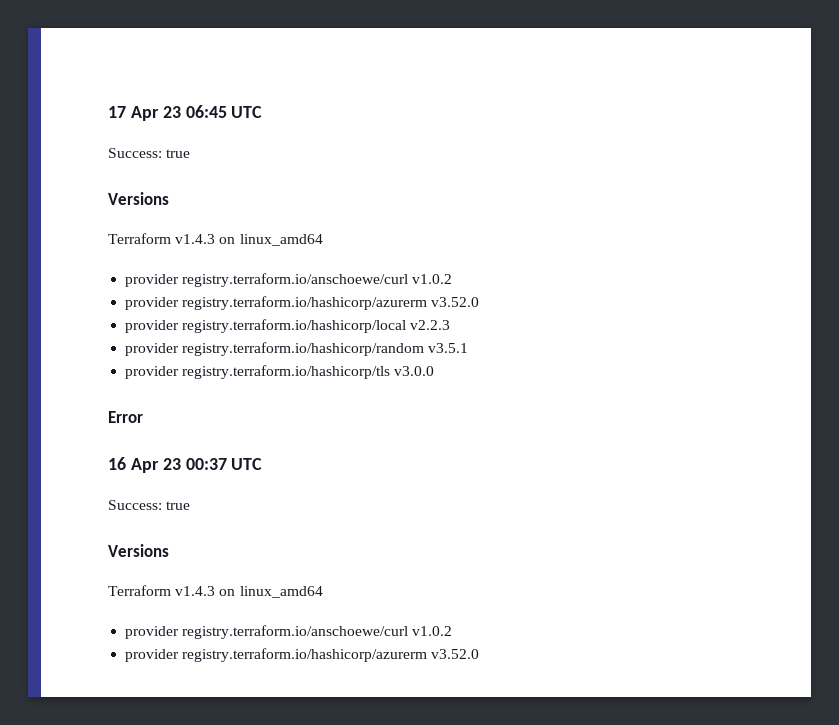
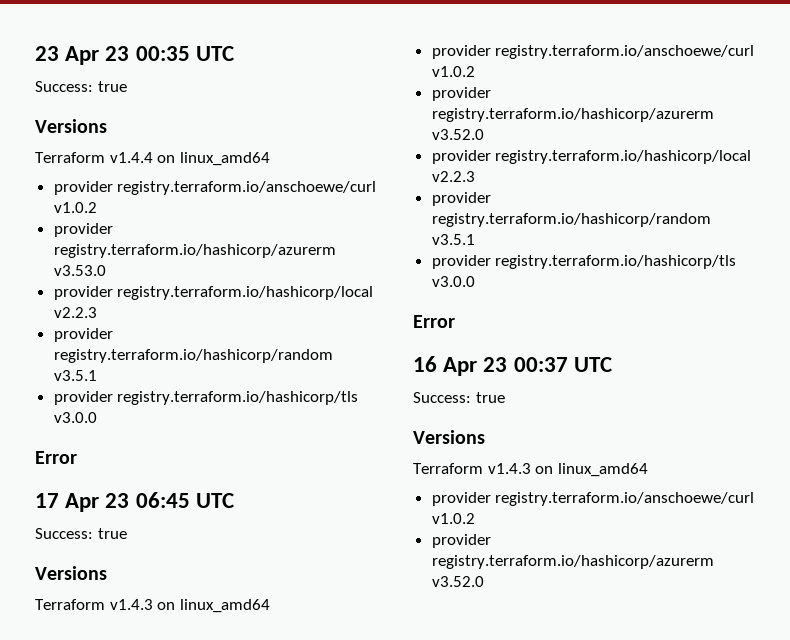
+ 23 Apr 23 00:35 UTC
+ Success: true
+ Versions
+ Terraform v1.4.4 on linux_amd64
+ provider registry.terraform.io/anschoewe/curl v1.0.2
+ provider registry.terraform.io/hashicorp/azurerm v3.53.0
+ provider registry.terraform.io/hashicorp/local v2.2.3
+ provider registry.terraform.io/hashicorp/random v3.5.1
+ provider registry.terraform.io/hashicorp/tls v3.0.0
+ Error

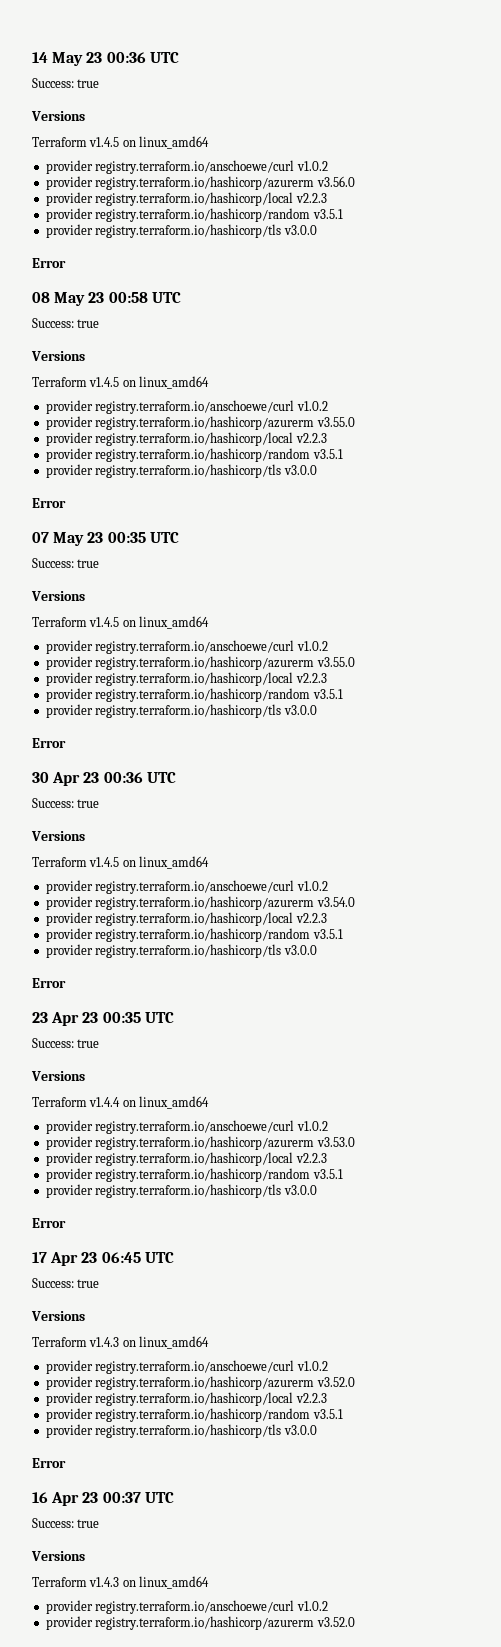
+ 14 May 23 00:36 UTC
+ Success: true
+ Versions
+ Terraform v1.4.5 on linux_amd64
+ provider registry.terraform.io/anschoewe/curl v1.0.2
+ provider registry.terraform.io/hashicorp/azurerm v3.56.0
+ provider registry.terraform.io/hashicorp/local v2.2.3
+ provider registry.terraform.io/hashicorp/random v3.5.1
+ provider registry.terraform.io/hashicorp/tls v3.0.0
+ Error
+ 08 May 23 00:58 UTC
+ Success: true
+ Versions
+ Terraform v1.4.5 on linux_amd64
+ provider registry.terraform.io/anschoewe/curl v1.0.2
+ provider registry.terraform.io/hashicorp/azurerm v3.55.0
+ provider registry.terraform.io/hashicorp/local v2.2.3
+ provider registry.terraform.io/hashicorp/random v3.5.1
+ provider registry.terraform.io/hashicorp/tls v3.0.0
+ Error
+ 07 May 23 00:35 UTC
+ Success: true
+ Versions
+ Terraform v1.4.5 on linux_amd64
+ provider registry.terraform.io/anschoewe/curl v1.0.2
+ provider registry.terraform.io/hashicorp/azurerm v3.55.0
+ provider registry.terraform.io/hashicorp/local v2.2.3
+ provider registry.terraform.io/hashicorp/random v3.5.1
+ provider registry.terraform.io/hashicorp/tls v3.0.0
+ Error
+ 30 Apr 23 00:36 UTC
+ Success: true
+ Versions
+ Terraform v1.4.5 on linux_amd64
+ provider registry.terraform.io/anschoewe/curl v1.0.2
+ provider registry.terraform.io/hashicorp/azurerm v3.54.0
+ provider registry.terraform.io/hashicorp/local v2.2.3
+ provider registry.terraform.io/hashicorp/random v3.5.1
+ provider registry.terraform.io/hashicorp/tls v3.0.0
+ Error

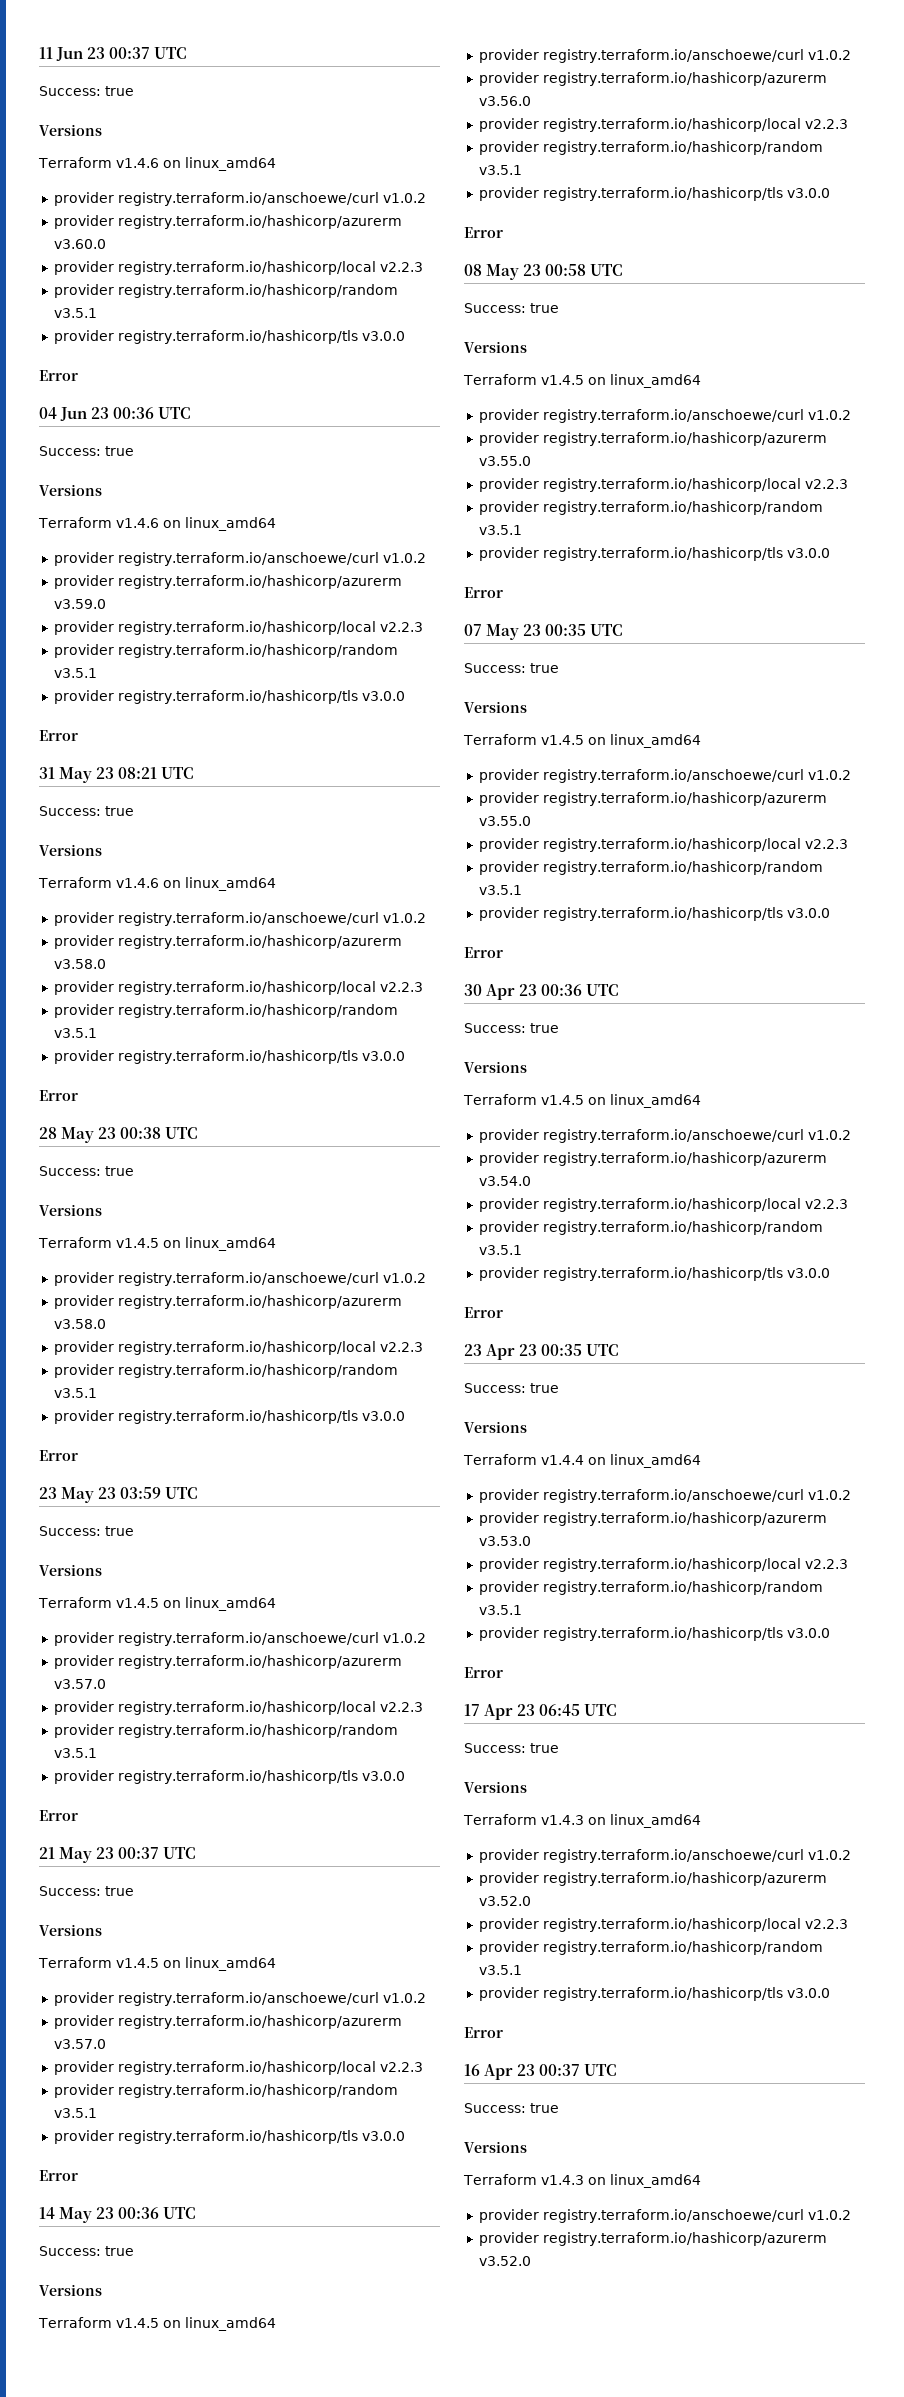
+ 11 Jun 23 00:37 UTC
+ Success: true
+ Versions
+ Terraform v1.4.6 on linux_amd64
+ provider registry.terraform.io/anschoewe/curl v1.0.2
+ provider registry.terraform.io/hashicorp/azurerm v3.60.0
+ provider registry.terraform.io/hashicorp/local v2.2.3
+ provider registry.terraform.io/hashicorp/random v3.5.1
+ provider registry.terraform.io/hashicorp/tls v3.0.0
+ Error
+ 04 Jun 23 00:36 UTC
+ Success: true
+ Versions
+ Terraform v1.4.6 on linux_amd64
+ provider registry.terraform.io/anschoewe/curl v1.0.2
+ provider registry.terraform.io/hashicorp/azurerm v3.59.0
+ provider registry.terraform.io/hashicorp/local v2.2.3
+ provider registry.terraform.io/hashicorp/random v3.5.1
+ provider registry.terraform.io/hashicorp/tls v3.0.0
+ Error
+ 31 May 23 08:21 UTC
+ Success: true
+ Versions
+ Terraform v1.4.6 on linux_amd64
+ provider registry.terraform.io/anschoewe/curl v1.0.2
+ provider registry.terraform.io/hashicorp/azurerm v3.58.0
+ provider registry.terraform.io/hashicorp/local v2.2.3
+ provider registry.terraform.io/hashicorp/random v3.5.1
+ provider registry.terraform.io/hashicorp/tls v3.0.0
+ Error
+ 28 May 23 00:38 UTC
+ Success: true
+ Versions
+ Terraform v1.4.5 on linux_amd64
+ provider registry.terraform.io/anschoewe/curl v1.0.2
+ provider registry.terraform.io/hashicorp/azurerm v3.58.0
+ provider registry.terraform.io/hashicorp/local v2.2.3
+ provider registry.terraform.io/hashicorp/random v3.5.1
+ provider registry.terraform.io/hashicorp/tls v3.0.0
+ Error
+ 23 May 23 03:59 UTC
+ Success: true
+ Versions
+ Terraform v1.4.5 on linux_amd64
+ provider registry.terraform.io/anschoewe/curl v1.0.2
+ provider registry.terraform.io/hashicorp/azurerm v3.57.0
+ provider registry.terraform.io/hashicorp/local v2.2.3
+ provider registry.terraform.io/hashicorp/random v3.5.1
+ provider registry.terraform.io/hashicorp/tls v3.0.0
+ Error
+ 21 May 23 00:37 UTC
+ Success: true
+ Versions
+ Terraform v1.4.5 on linux_amd64
+ provider registry.terraform.io/anschoewe/curl v1.0.2
+ provider registry.terraform.io/hashicorp/azurerm v3.57.0
+ provider registry.terraform.io/hashicorp/local v2.2.3
+ provider registry.terraform.io/hashicorp/random v3.5.1
+ provider registry.terraform.io/hashicorp/tls v3.0.0
+ Error

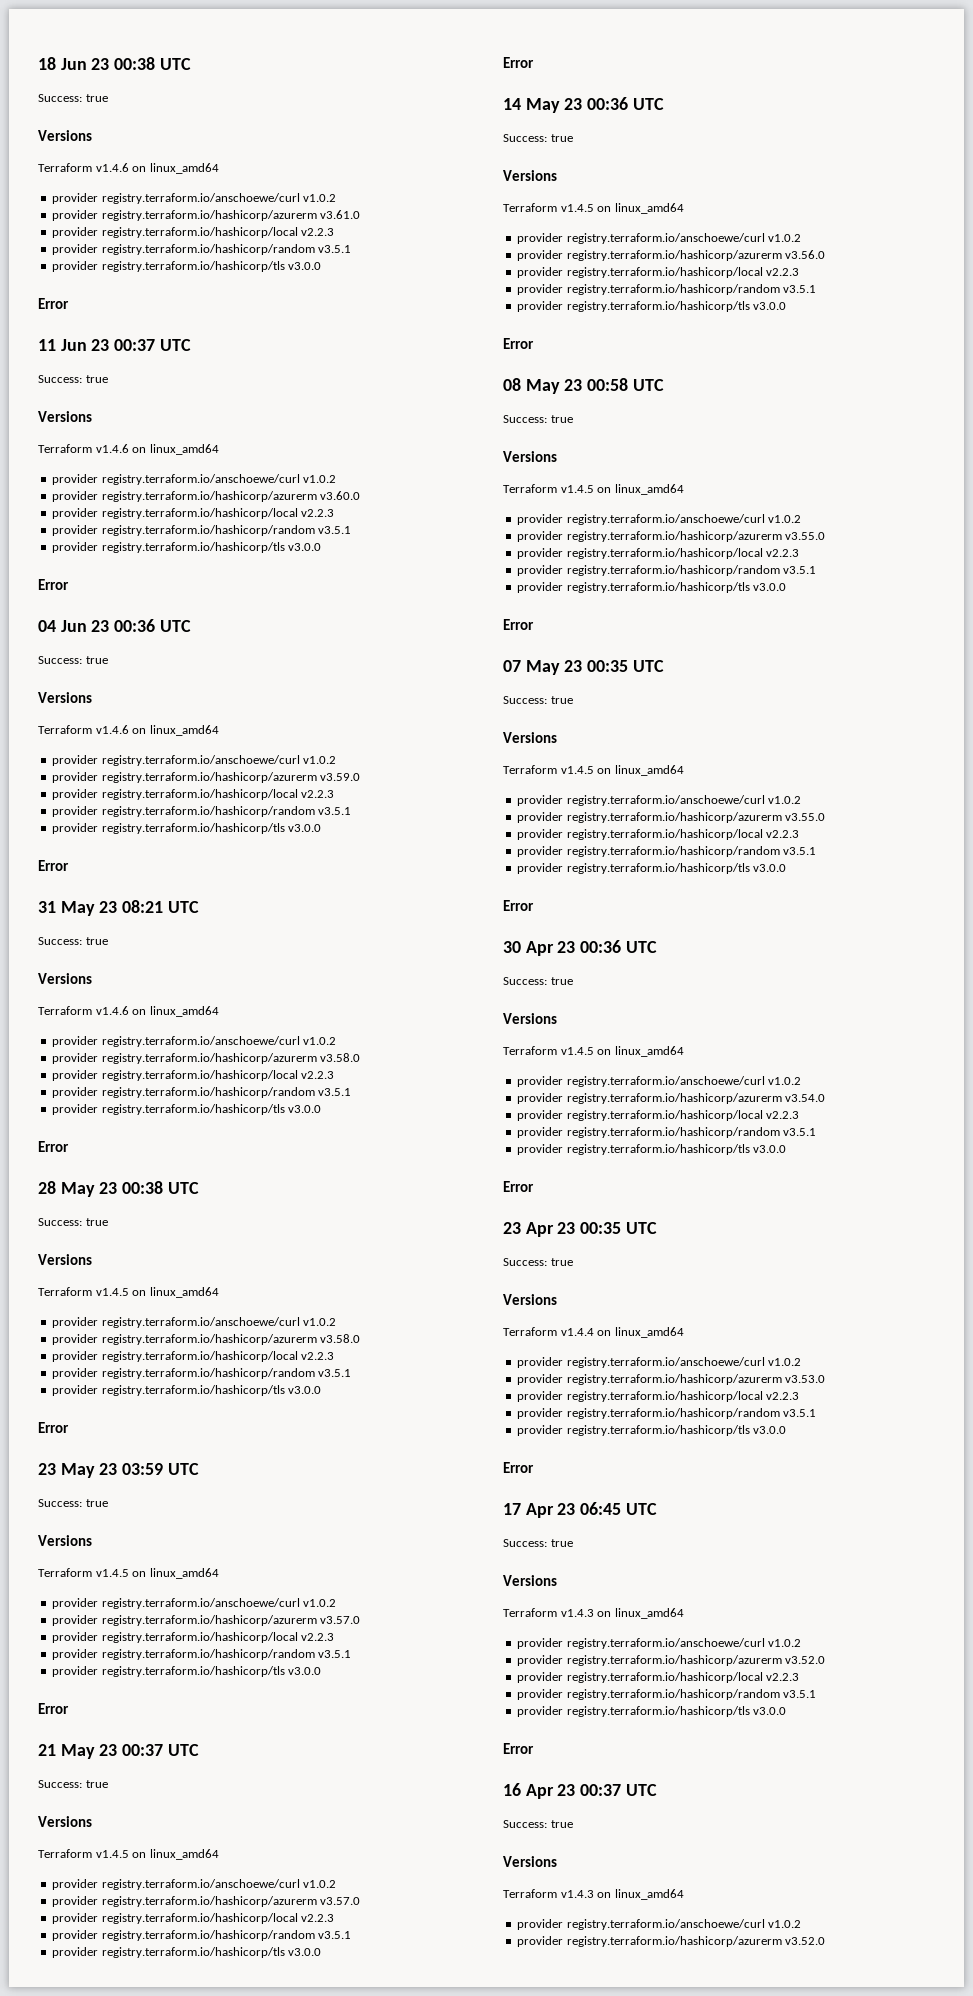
+ 18 Jun 23 00:38 UTC
+ Success: true
+ Versions
+ Terraform v1.4.6 on linux_amd64
+ provider registry.terraform.io/anschoewe/curl v1.0.2
+ provider registry.terraform.io/hashicorp/azurerm v3.61.0
+ provider registry.terraform.io/hashicorp/local v2.2.3
+ provider registry.terraform.io/hashicorp/random v3.5.1
+ provider registry.terraform.io/hashicorp/tls v3.0.0
+ Error

